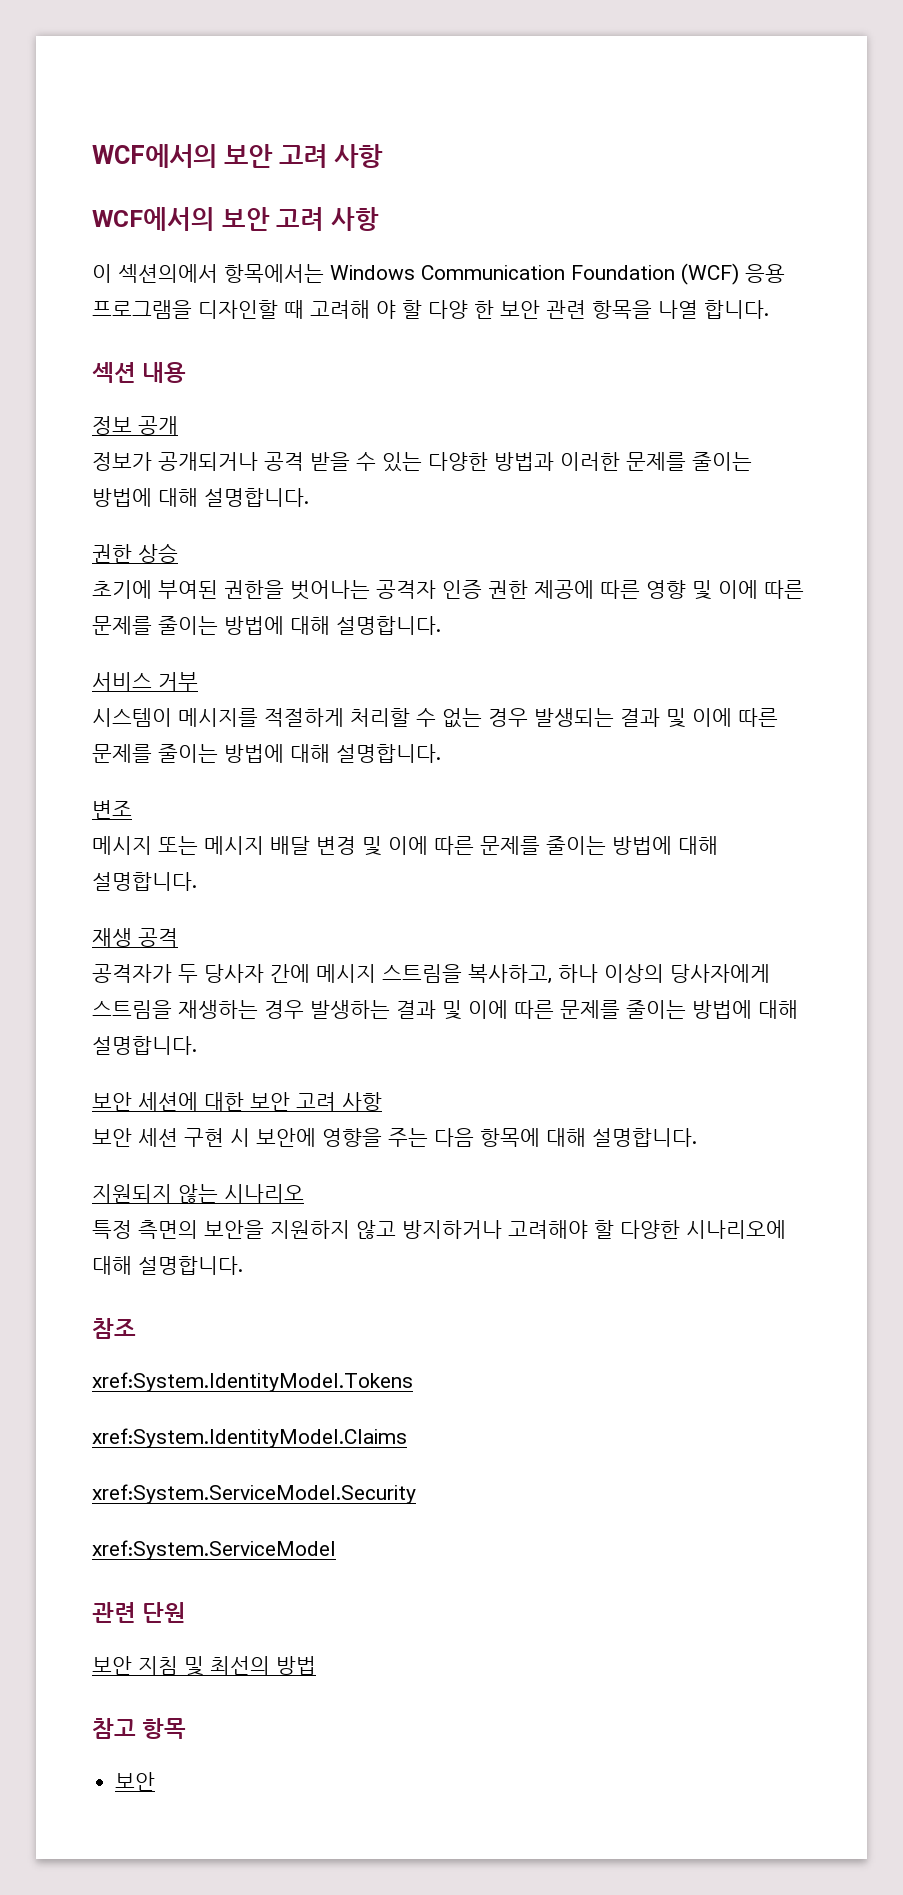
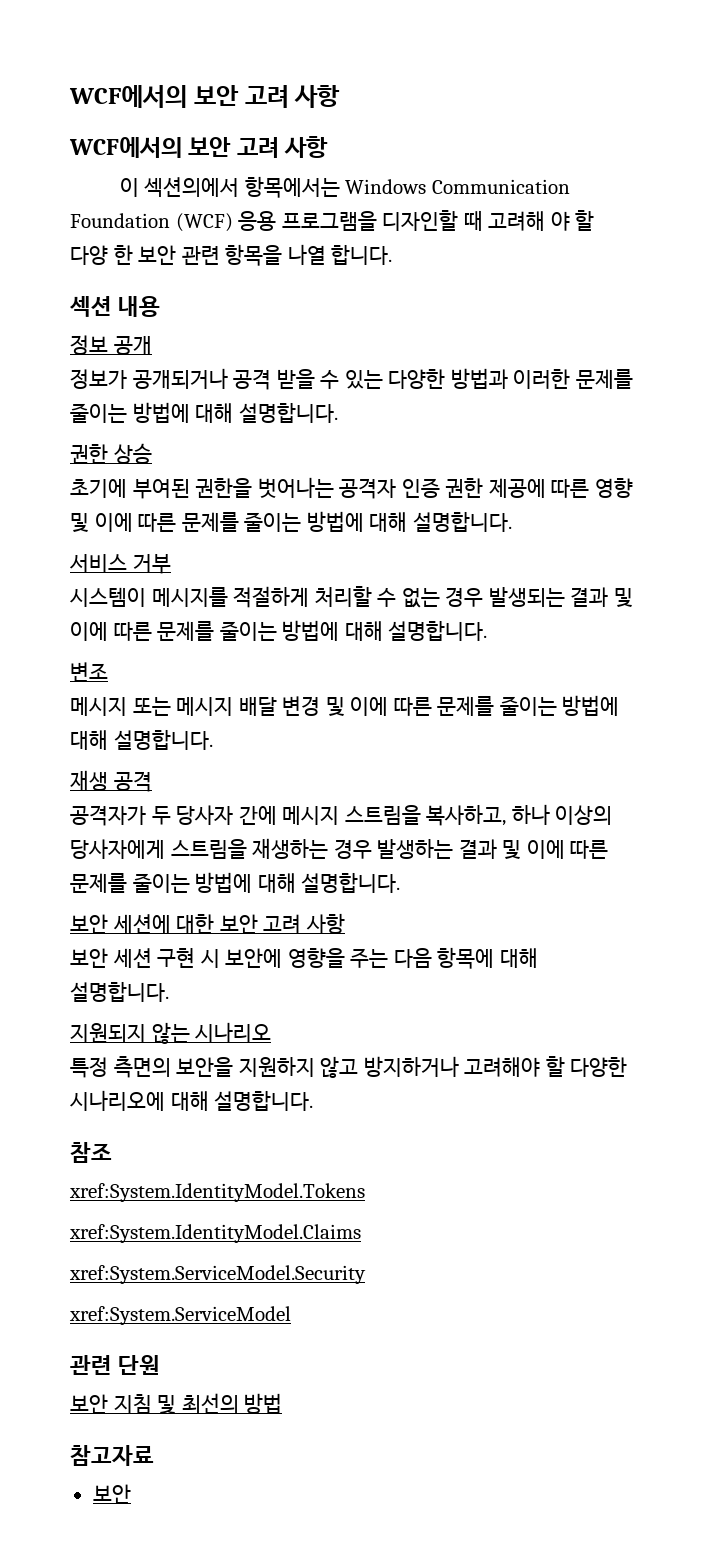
- 참고 항목
+ 참고자료

